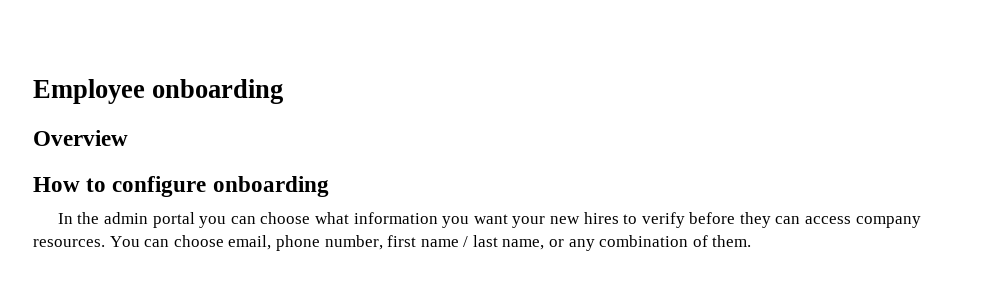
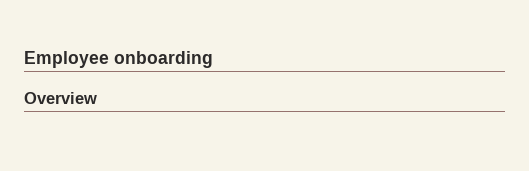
- How to configure onboarding
- In the admin portal you can choose what information you want your new hires to verify before they can access company resources. You can choose email, phone number, first name / last name, or any combination of them.

